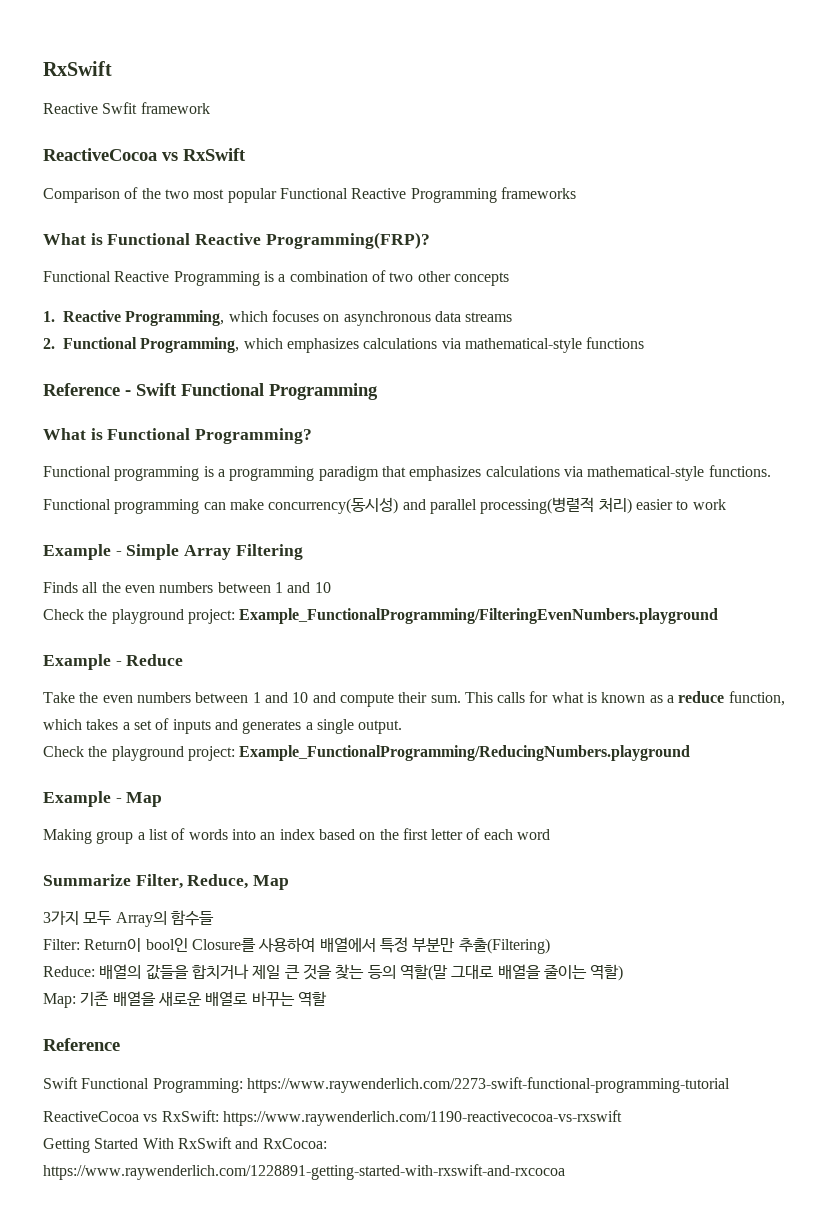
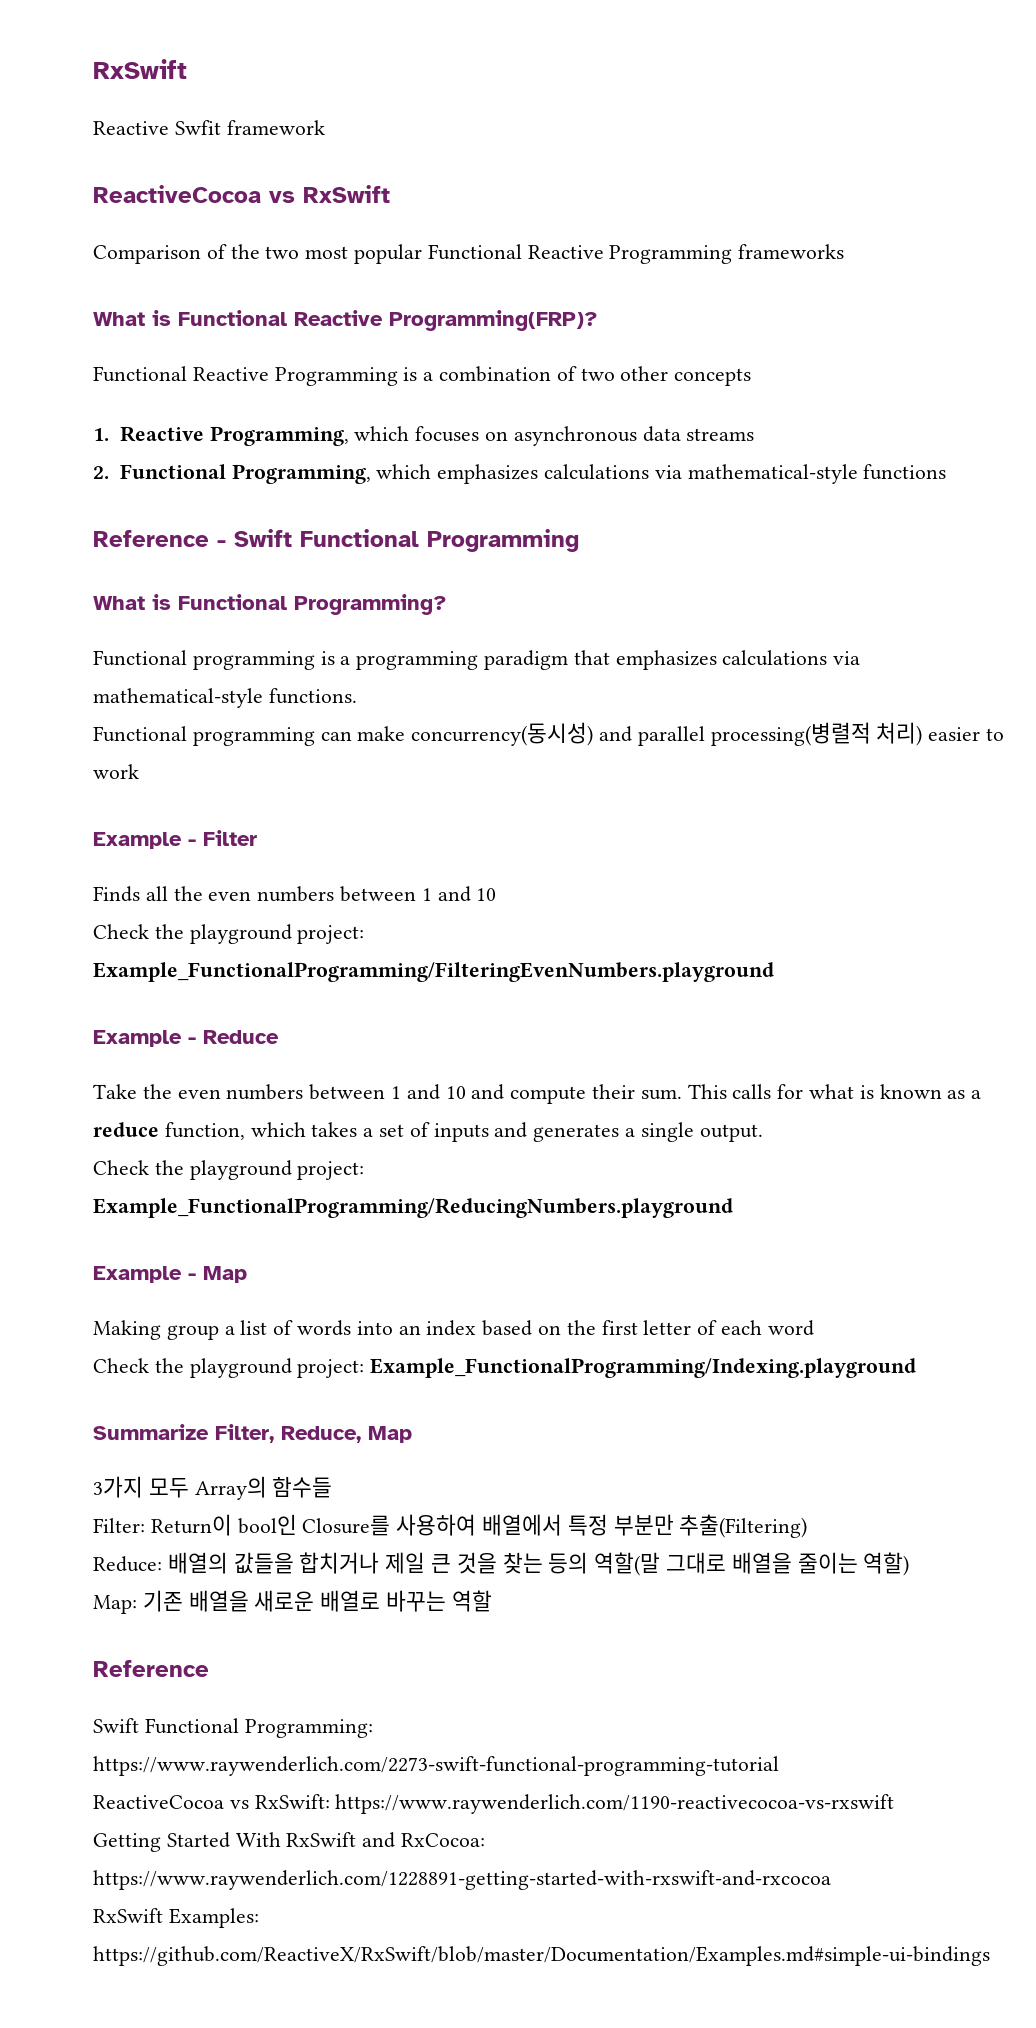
- Example - Simple Array Filtering
+ Example - Filter
+ Check the playground project: Example_FunctionalProgramming/Indexing.playground
+ RxSwift Examples: https://github.com/ReactiveX/RxSwift/blob/master/Documentation/Examples.md#simple-ui-bindings

